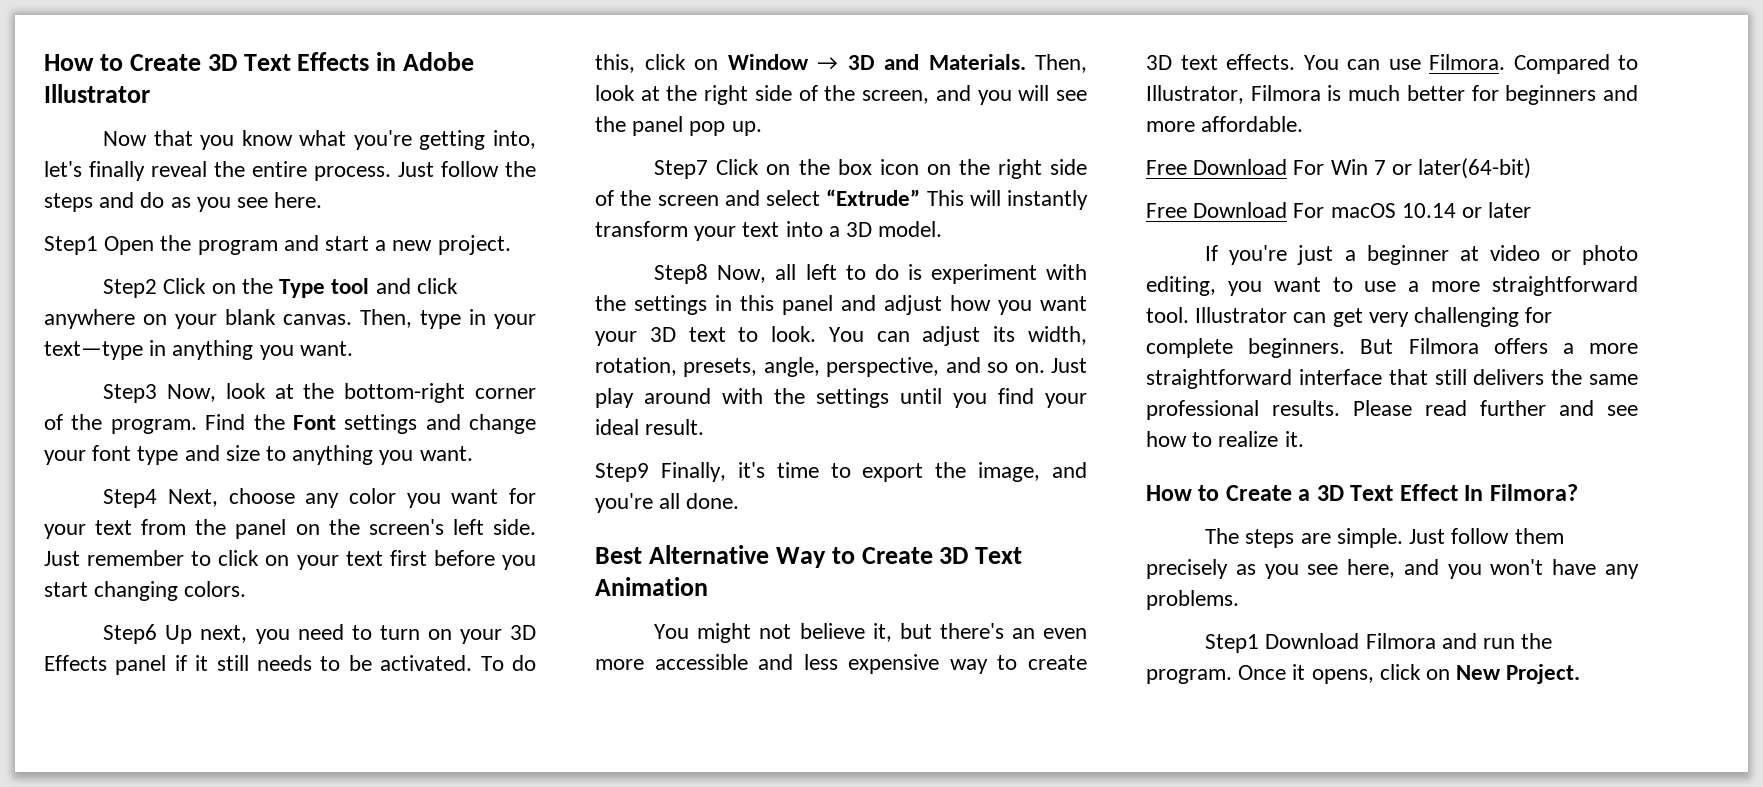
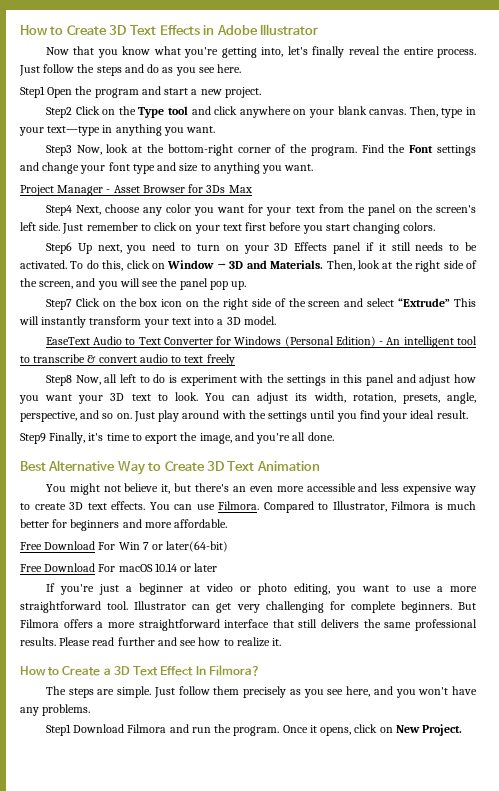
+ Project Manager - Asset Browser for 3Ds Max
+ EaseText Audio to Text Converter for Windows (Personal Edition) - An intelligent tool to transcribe & convert audio to text freely

